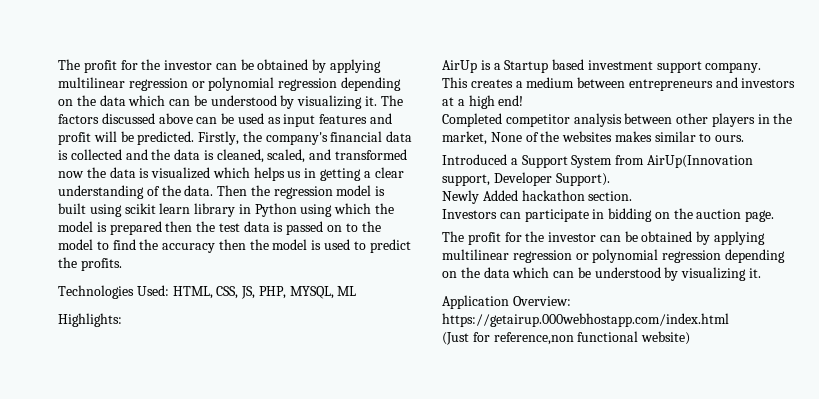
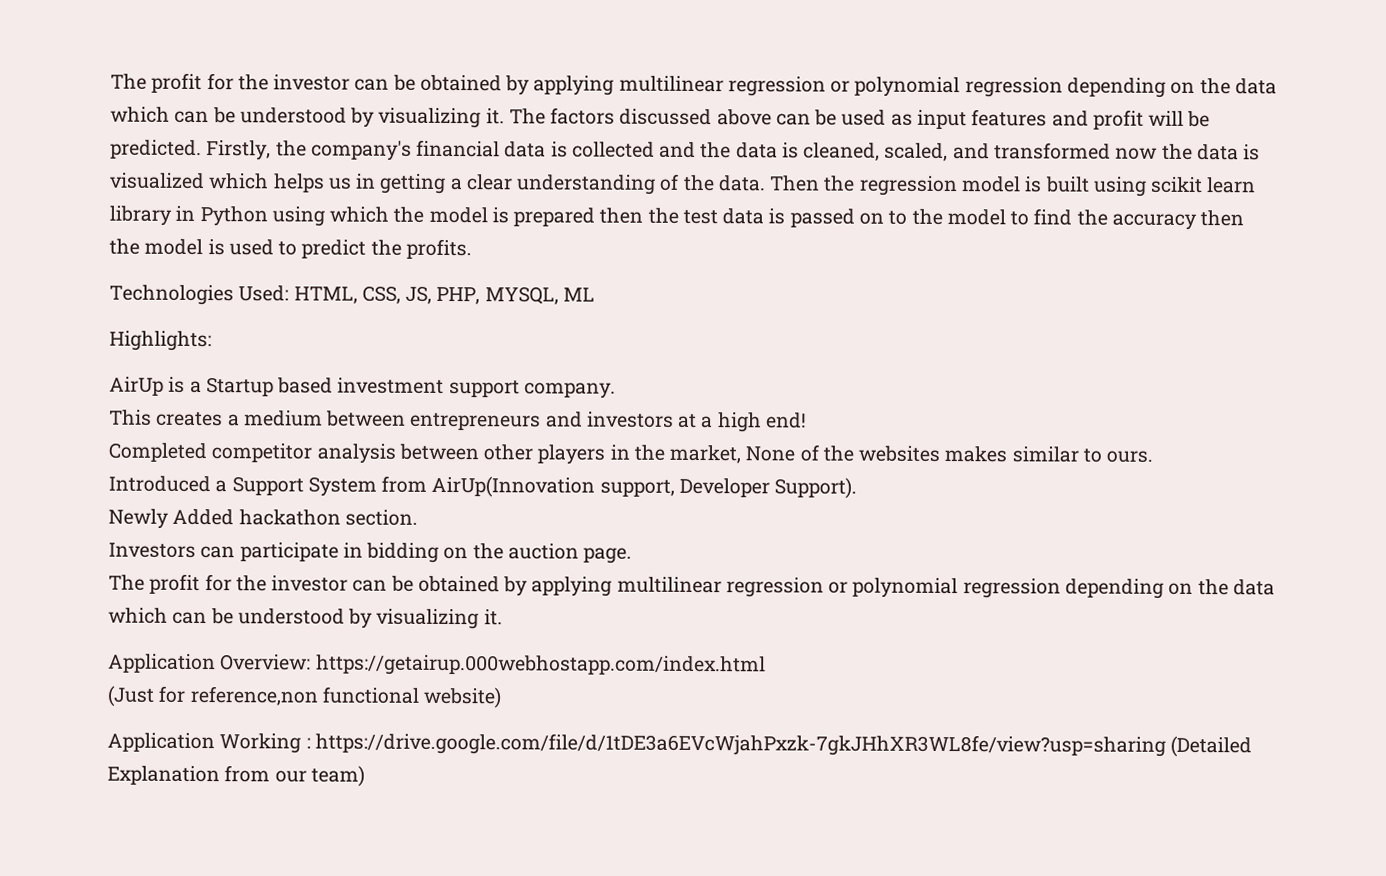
+ Application Working : https://drive.google.com/file/d/1tDE3a6EVcWjahPxzk-7gkJHhXR3WL8fe/view?usp=sharing (Detailed Explanation from our team)

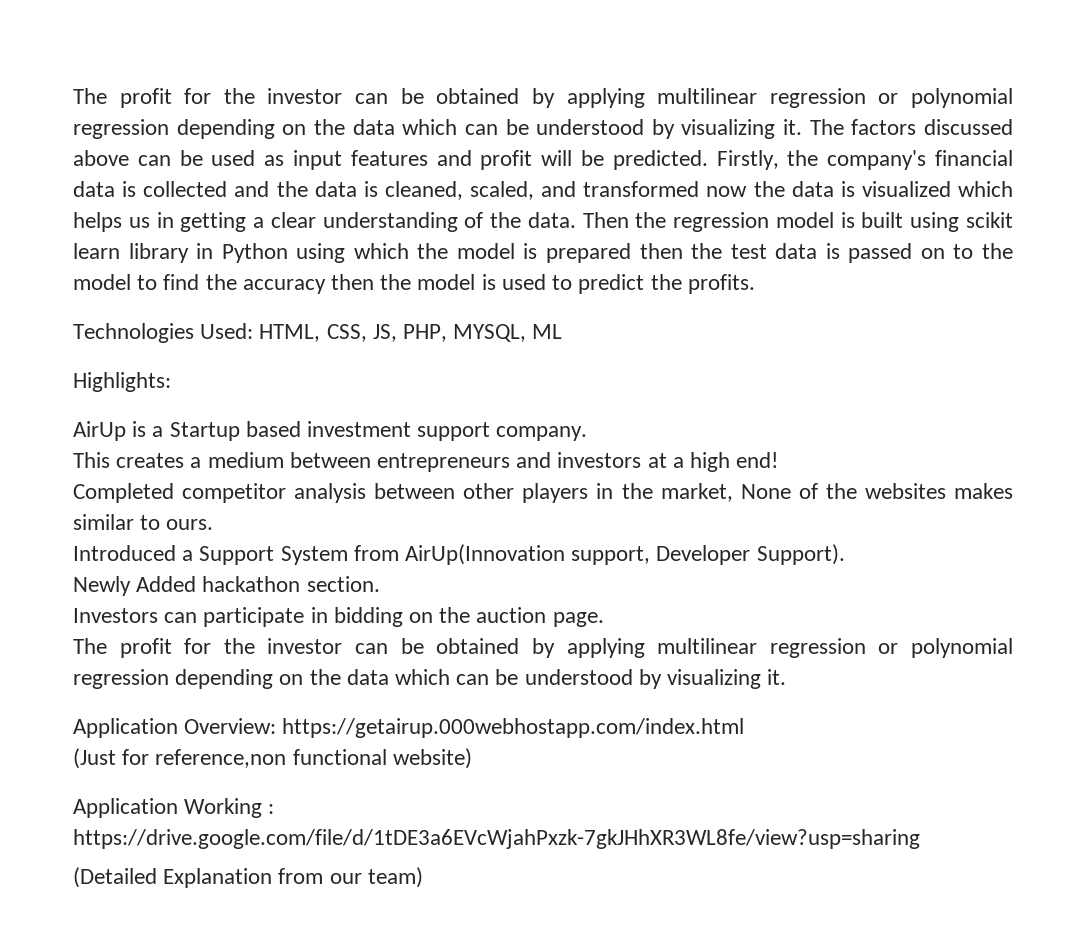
- Application Working : https://drive.google.com/file/d/1tDE3a6EVcWjahPxzk-7gkJHhXR3WL8fe/view?usp=sharing (Detailed Explanation from our team)
+ Application Working : https://drive.google.com/file/d/1tDE3a6EVcWjahPxzk-7gkJHhXR3WL8fe/view?usp=sharing
+ (Detailed Explanation from our team)

